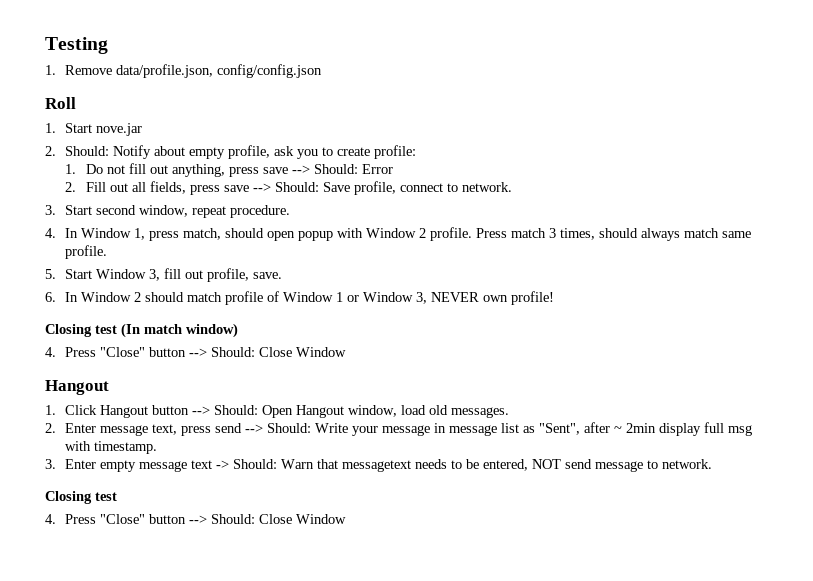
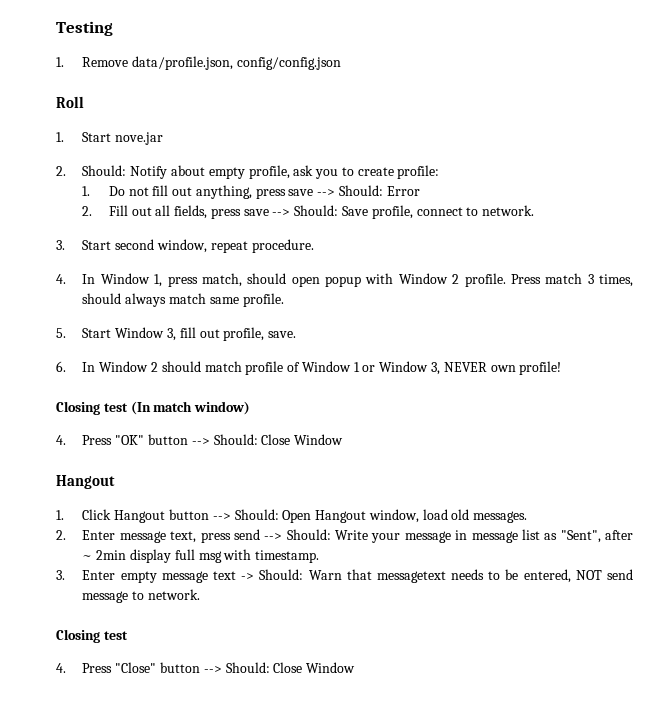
  Closing test (In match window)
- 4. Press "Close" button --> Should: Close Window
+ 4. Press "OK" button --> Should: Close Window

